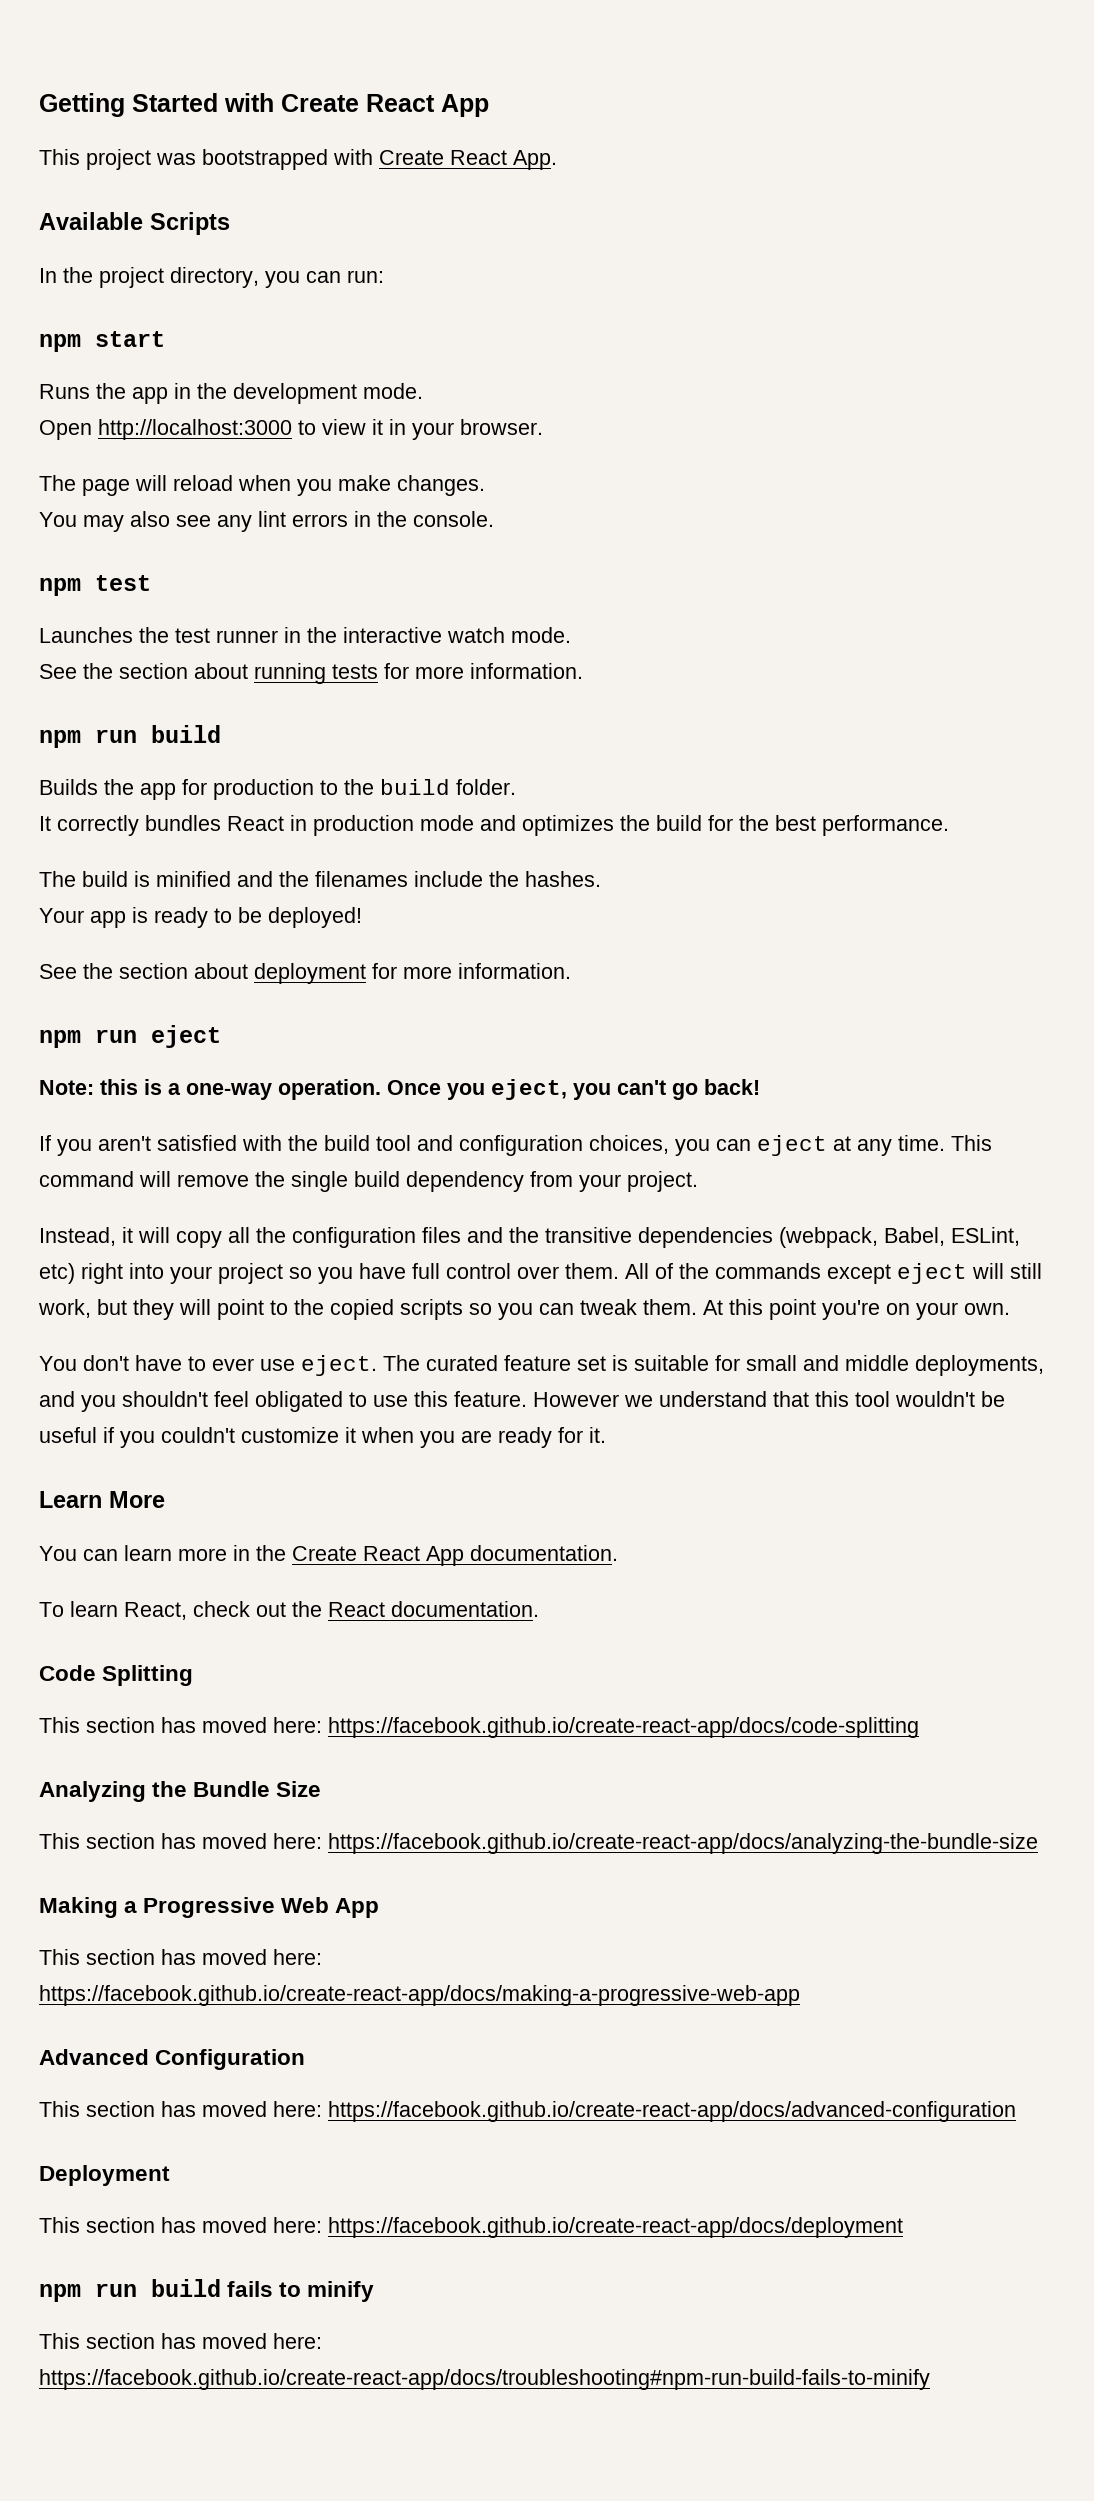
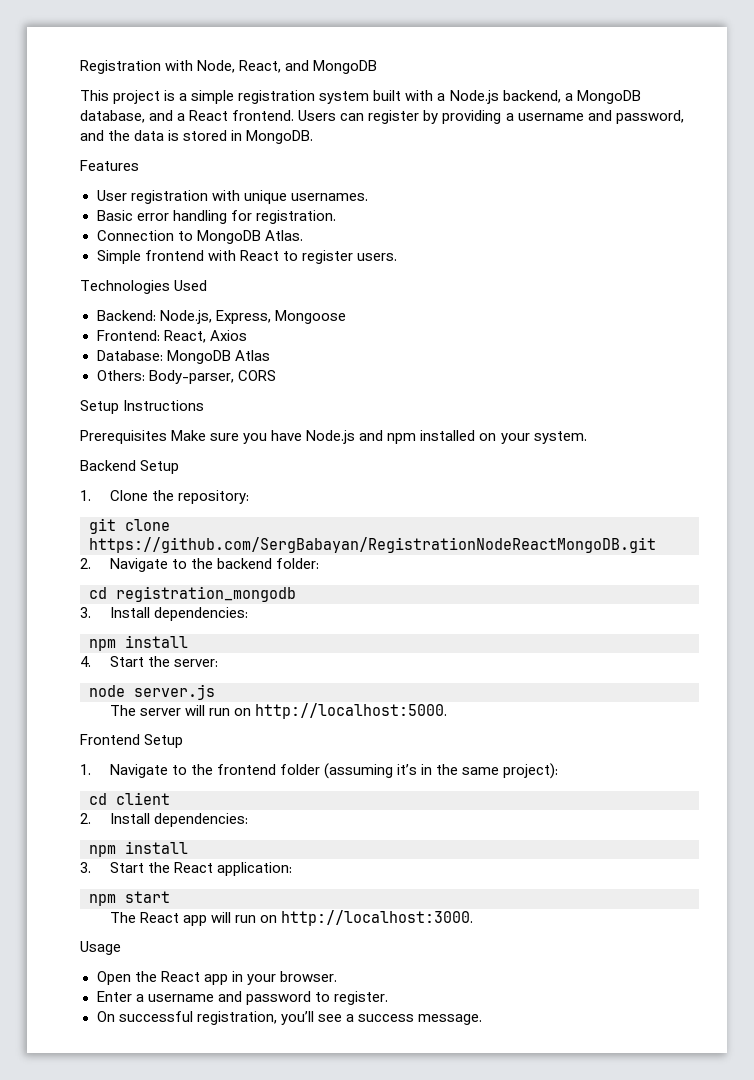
- Getting Started with Create React App
- This project was bootstrapped with Create React App.
- Available Scripts
- In the project directory, you can run:
+ Registration with Node, React, and MongoDB
+ This project is a simple registration system built with a Node.js backend, a MongoDB database, and a React frontend. Users can register by providing a username and password, and the data is stored in MongoDB.
+ Features
+ User registration with unique usernames.
+ Basic error handling for registration.
+ Connection to MongoDB Atlas.
+ Simple frontend with React to register users.
+ Technologies Used
+ Backend: Node.js, Express, Mongoose
+ Frontend: React, Axios
+ Database: MongoDB Atlas
+ Others: Body-parser, CORS
+ Setup Instructions
+ Prerequisites Make sure you have Node.js and npm installed on your system.
+ Backend Setup
+ 1. Clone the repository:
+ git clone https://github.com/SergBabayan/RegistrationNodeReactMongoDB.git
+ 2. Navigate to the backend folder:
+ cd registration_mongodb
+ 3. Install dependencies:
+ npm install
+ 4. Start the server:
+ node server.js
+ The server will run on http://localhost:5000.
+ Frontend Setup
+ 1. Navigate to the frontend folder (assuming it’s in the same project):
+ cd client
+ 2. Install dependencies:
+ npm install
+ 3. Start the React application:
  npm start
- Runs the app in the development mode.
- Open http://localhost:3000 to view it in your browser.
- The page will reload when you make changes.
- You may also see any lint errors in the console.
- npm test
- Launches the test runner in the interactive watch mode.
- See the section about running tests for more information.
- npm run build
- Builds the app for production to the build folder.
- It correctly bundles React in production mode and optimizes the build for the best performance.
- The build is minified and the filenames include the hashes.
- Your app is ready to be deployed!
- See the section about deployment for more information.
- npm run eject
- Note: this is a one-way operation. Once you eject, you can't go back!
- If you aren't satisfied with the build tool and configuration choices, you can eject at any time. This command will remove the single build dependency from your project.
- Instead, it will copy all the configuration files and the transitive dependencies (webpack, Babel, ESLint, etc) right into your project so you have full control over them. All of the commands except eject will still work, but they will point to the copied scripts so you can tweak them. At this point you're on your own.
- You don't have to ever use eject. The curated feature set is suitable for small and middle deployments, and you shouldn't feel obligated to use this feature. However we understand that this tool wouldn't be useful if you couldn't customize it when you are ready for it.
- Learn More
- You can learn more in the Create React App documentation.
- To learn React, check out the React documentation.
- Code Splitting
- This section has moved here: https://facebook.github.io/create-react-app/docs/code-splitting
- Analyzing the Bundle Size
- This section has moved here: https://facebook.github.io/create-react-app/docs/analyzing-the-bundle-size
- Making a Progressive Web App
- This section has moved here: https://facebook.github.io/create-react-app/docs/making-a-progressive-web-app
- Advanced Configuration
- This section has moved here: https://facebook.github.io/create-react-app/docs/advanced-configuration
- Deployment
- This section has moved here: https://facebook.github.io/create-react-app/docs/deployment
- npm run build fails to minify
- This section has moved here: https://facebook.github.io/create-react-app/docs/troubleshooting#npm-run-build-fails-to-minify
+ The React app will run on http://localhost:3000.
+ Usage
+ Open the React app in your browser.
+ Enter a username and password to register.
+ On successful registration, you’ll see a success message.

